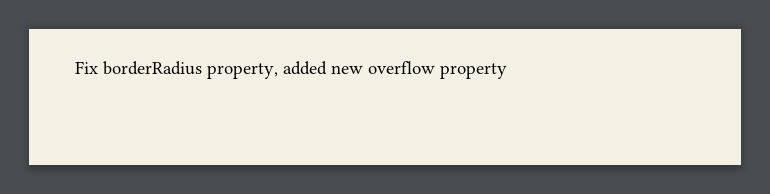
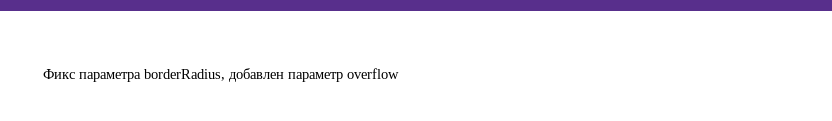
- Fix borderRadius property, added new overflow property
+ Фикс параметра borderRadius, добавлен параметр overflow

